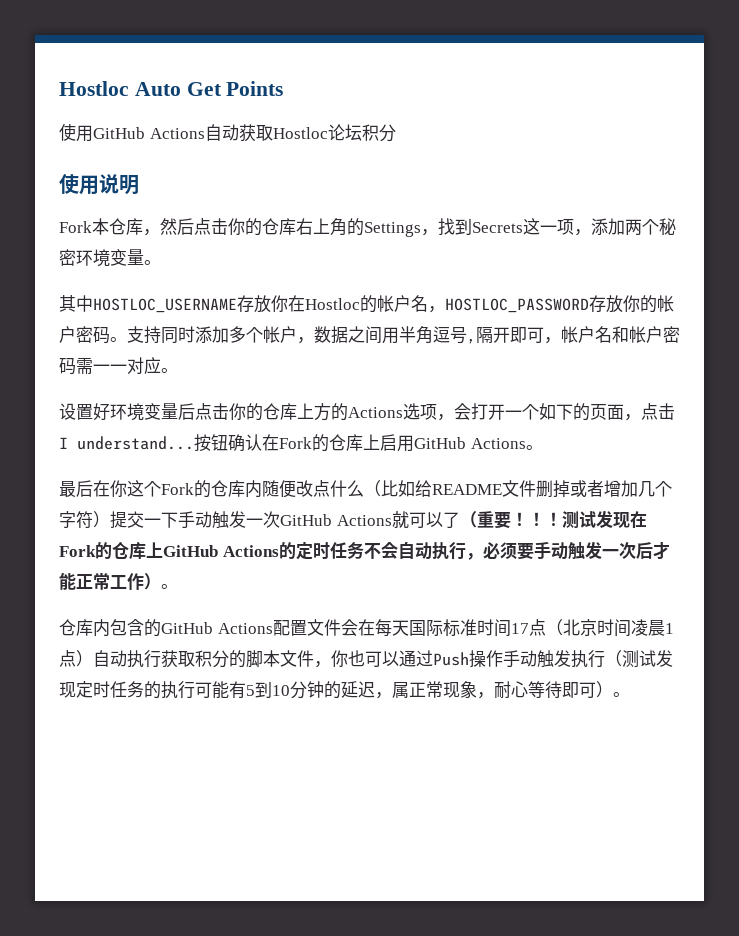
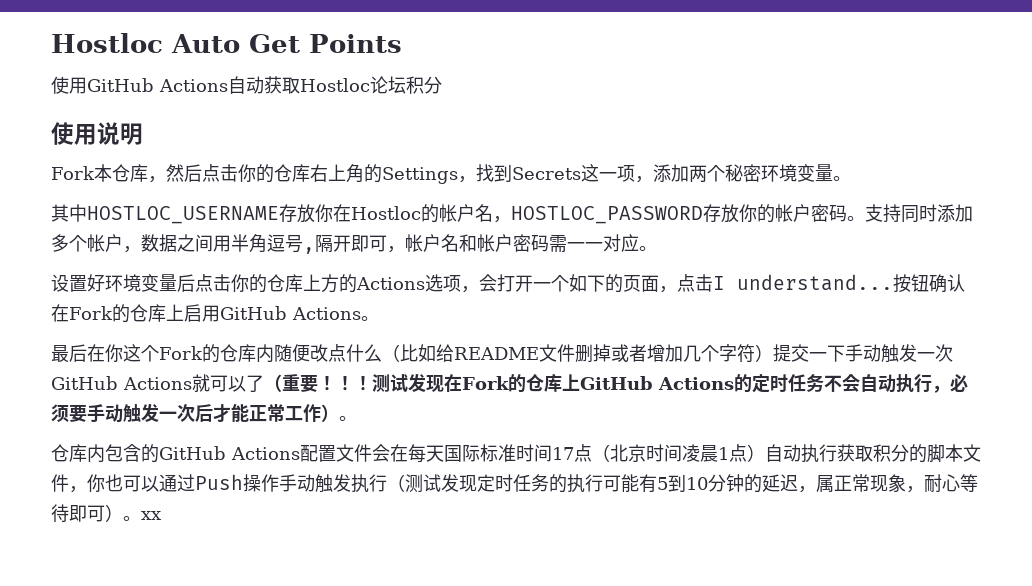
- 仓库内包含的GitHub Actions配置文件会在每天国际标准时间17点（北京时间凌晨1点）自动执行获取积分的脚本文件，你也可以通过Push操作手动触发执行（测试发现定时任务的执行可能有5到10分钟的延迟，属正常现象，耐心等待即可）。
+ 仓库内包含的GitHub Actions配置文件会在每天国际标准时间17点（北京时间凌晨1点）自动执行获取积分的脚本文件，你也可以通过Push操作手动触发执行（测试发现定时任务的执行可能有5到10分钟的延迟，属正常现象，耐心等待即可）。xx

